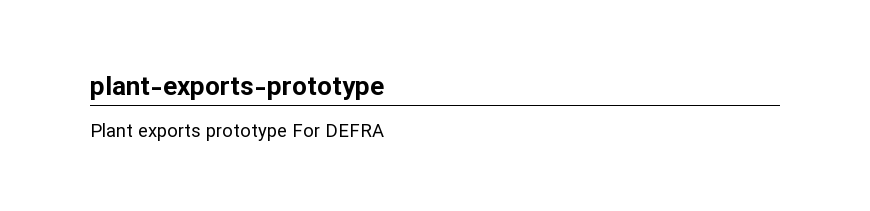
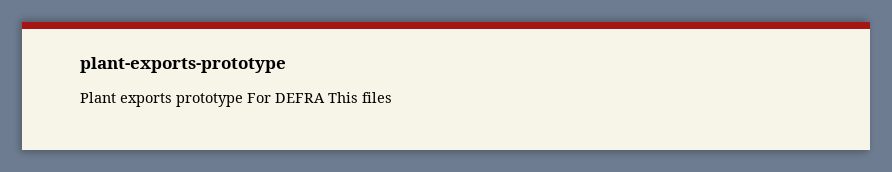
- Plant exports prototype For DEFRA
+ Plant exports prototype For DEFRA This files

